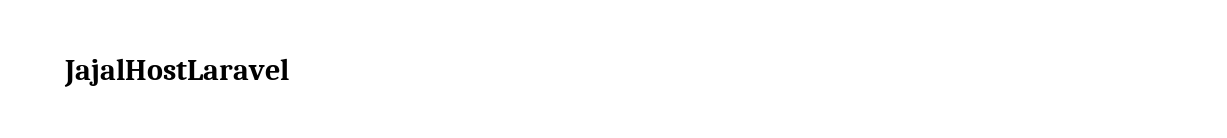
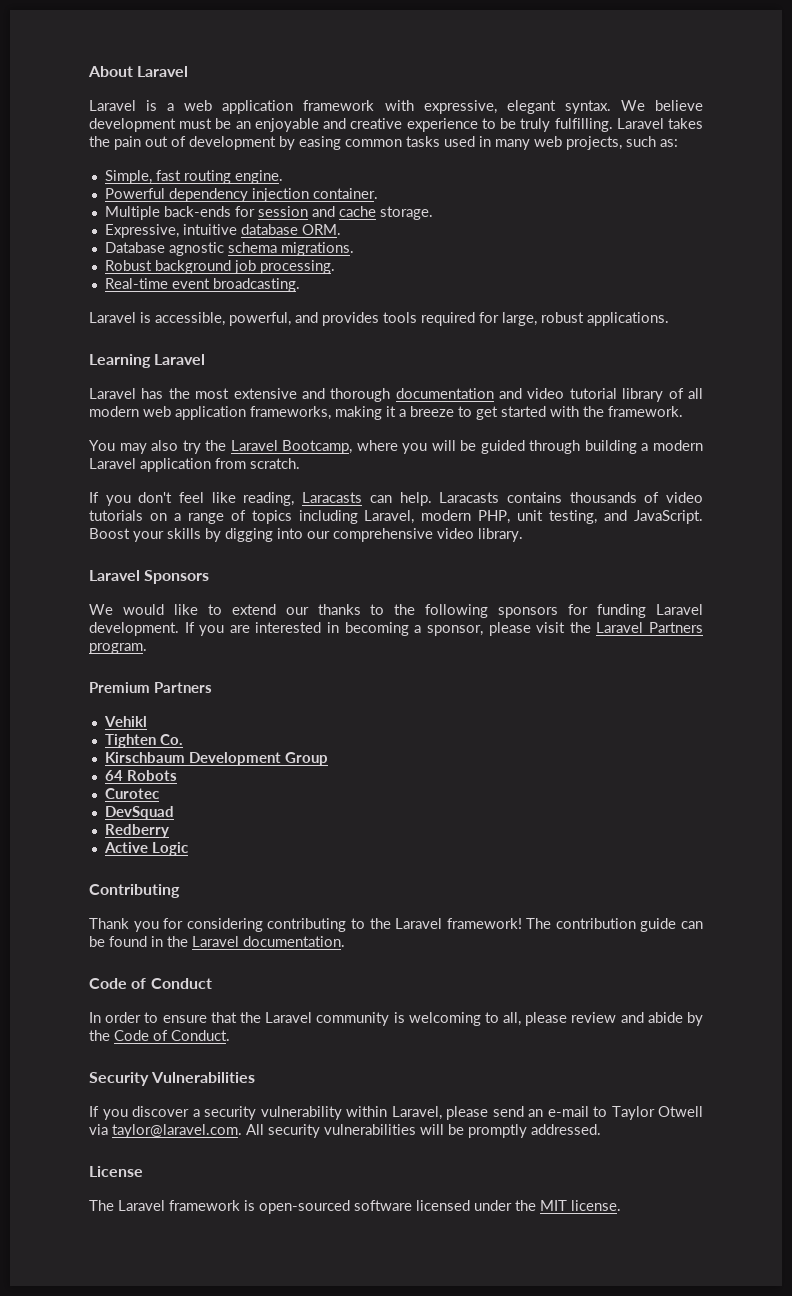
- JajalHostLaravel
+ About Laravel
+ Laravel is a web application framework with expressive, elegant syntax. We believe development must be an enjoyable and creative experience to be truly fulfilling. Laravel takes the pain out of development by easing common tasks used in many web projects, such as:
+ Simple, fast routing engine.
+ Powerful dependency injection container.
+ Multiple back-ends for session and cache storage.
+ Expressive, intuitive database ORM.
+ Database agnostic schema migrations.
+ Robust background job processing.
+ Real-time event broadcasting.
+ Laravel is accessible, powerful, and provides tools required for large, robust applications.
+ Learning Laravel
+ Laravel has the most extensive and thorough documentation and video tutorial library of all modern web application frameworks, making it a breeze to get started with the framework.
+ You may also try the Laravel Bootcamp, where you will be guided through building a modern Laravel application from scratch.
+ If you don't feel like reading, Laracasts can help. Laracasts contains thousands of video tutorials on a range of topics including Laravel, modern PHP, unit testing, and JavaScript. Boost your skills by digging into our comprehensive video library.
+ Laravel Sponsors
+ We would like to extend our thanks to the following sponsors for funding Laravel development. If you are interested in becoming a sponsor, please visit the Laravel Partners program.
+ Premium Partners
+ Vehikl
+ Tighten Co.
+ Kirschbaum Development Group
+ 64 Robots
+ Curotec
+ DevSquad
+ Redberry
+ Active Logic
+ Contributing
+ Thank you for considering contributing to the Laravel framework! The contribution guide can be found in the Laravel documentation.
+ Code of Conduct
+ In order to ensure that the Laravel community is welcoming to all, please review and abide by the Code of Conduct.
+ Security Vulnerabilities
+ If you discover a security vulnerability within Laravel, please send an e-mail to Taylor Otwell via taylor@laravel.com. All security vulnerabilities will be promptly addressed.
+ License
+ The Laravel framework is open-sourced software licensed under the MIT license.

